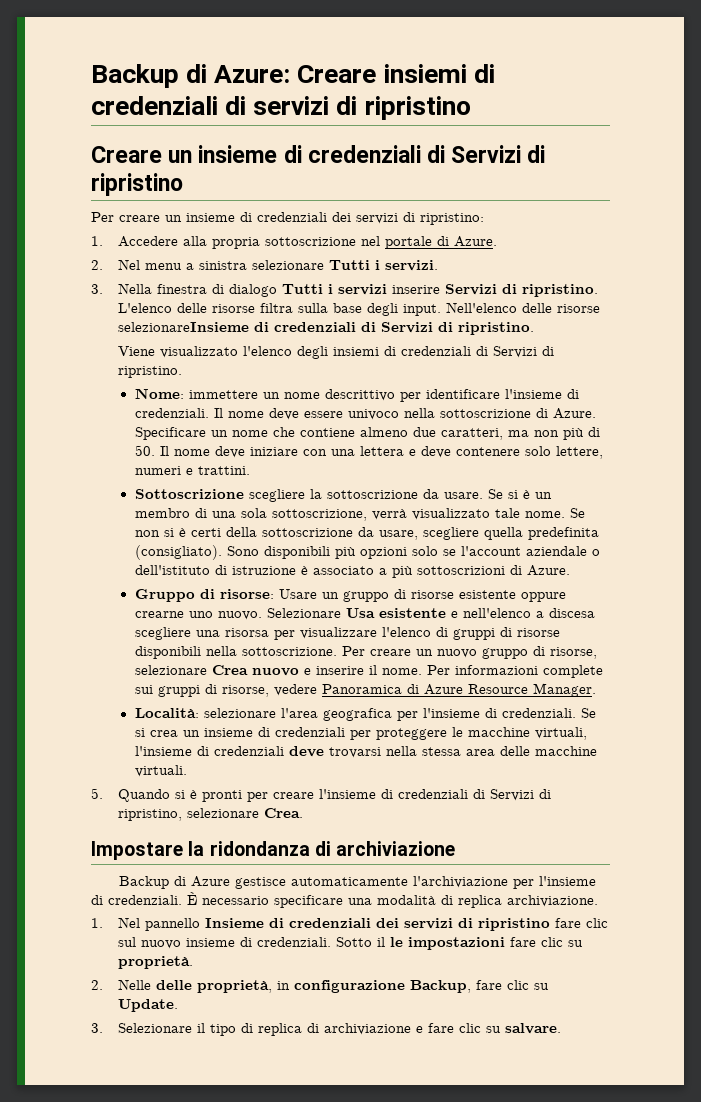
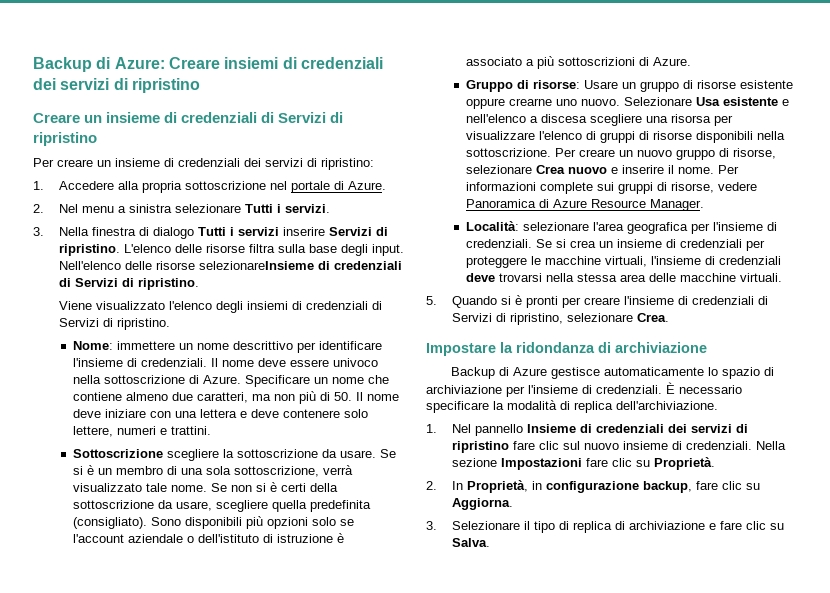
- Backup di Azure: Creare insiemi di credenziali di servizi di ripristino
+ Backup di Azure: Creare insiemi di credenziali dei servizi di ripristino
- Backup di Azure gestisce automaticamente l'archiviazione per l'insieme di credenziali.
+ Backup di Azure gestisce automaticamente lo spazio di archiviazione per l'insieme di credenziali.
- È necessario specificare una modalità di replica archiviazione.
+ È necessario specificare la modalità di replica dell'archiviazione.
- Sotto il le impostazioni fare clic su proprietà.
- 2. Nelle delle proprietà, in configurazione Backup, fare clic su Update.
+ Nella sezione Impostazioni fare clic su Proprietà.
+ 2. In Proprietà, in configurazione backup, fare clic su Aggiorna.
- 3. Selezionare il tipo di replica di archiviazione e fare clic su salvare.
+ 3. Selezionare il tipo di replica di archiviazione e fare clic su Salva.

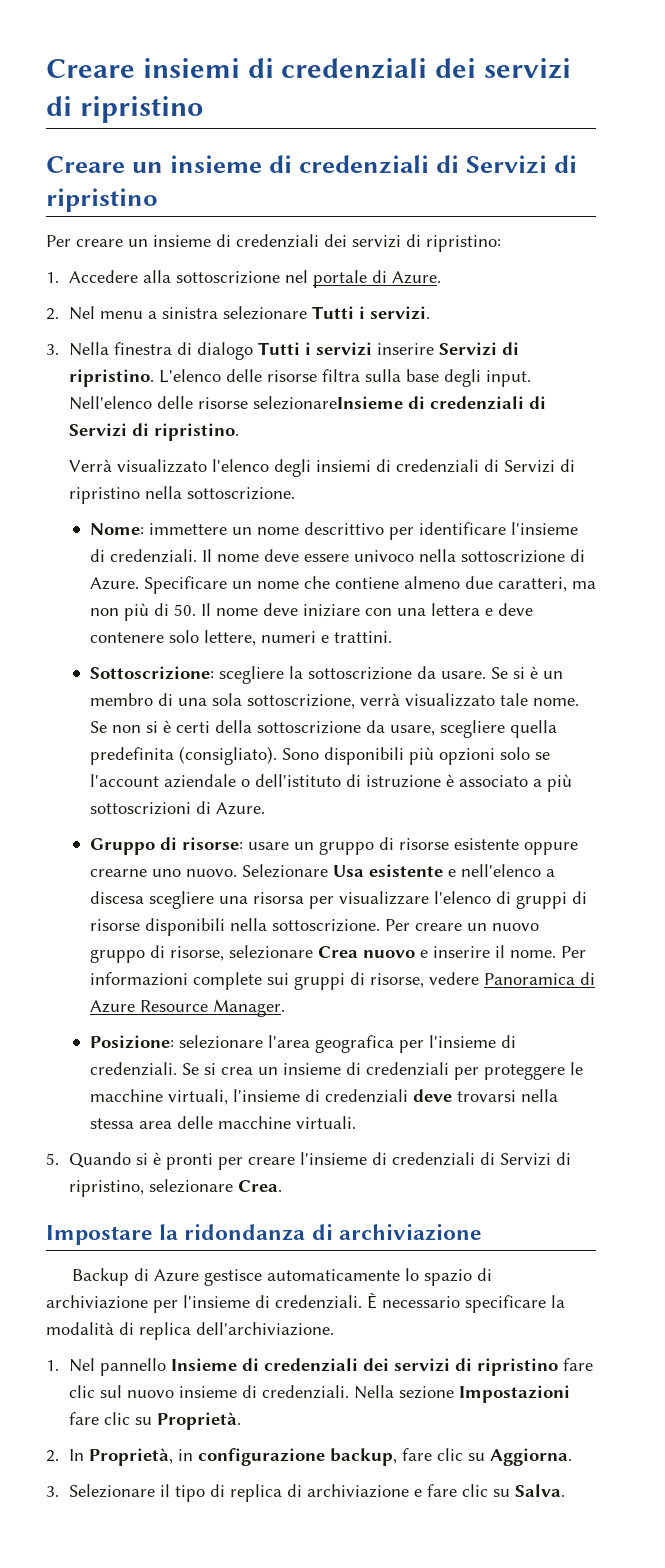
- Backup di Azure: Creare insiemi di credenziali dei servizi di ripristino
+ Creare insiemi di credenziali dei servizi di ripristino
- 1. Accedere alla propria sottoscrizione nel portale di Azure.
+ 1. Accedere alla sottoscrizione nel portale di Azure.
- Viene visualizzato l'elenco degli insiemi di credenziali di Servizi di ripristino.
+ Verrà visualizzato l'elenco degli insiemi di credenziali di Servizi di ripristino nella sottoscrizione.
- Sottoscrizione scegliere la sottoscrizione da usare.
+ Sottoscrizione: scegliere la sottoscrizione da usare.
- Gruppo di risorse: Usare un gruppo di risorse esistente oppure crearne uno nuovo.
+ Gruppo di risorse: usare un gruppo di risorse esistente oppure crearne uno nuovo.
- Località: selezionare l'area geografica per l'insieme di credenziali.
+ Posizione: selezionare l'area geografica per l'insieme di credenziali.

